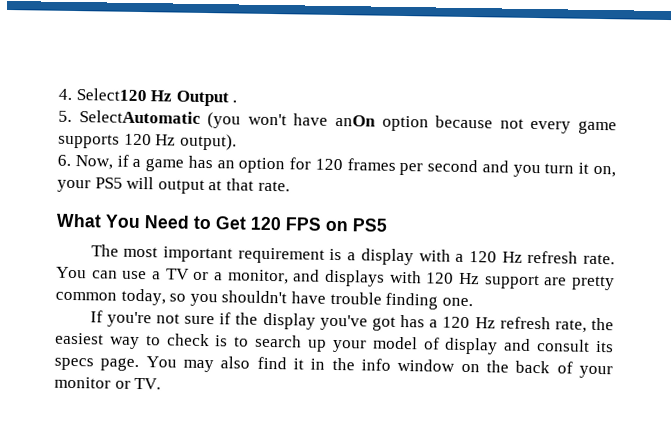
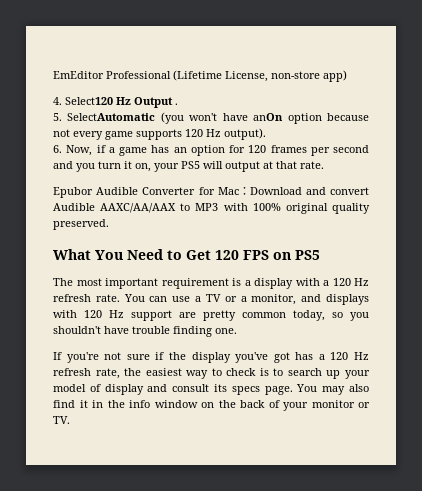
+ EmEditor Professional (Lifetime License, non-store app)
+ Epubor Audible Converter for Mac：Download and convert Audible AAXC/AA/AAX to MP3 with 100% original quality preserved.

